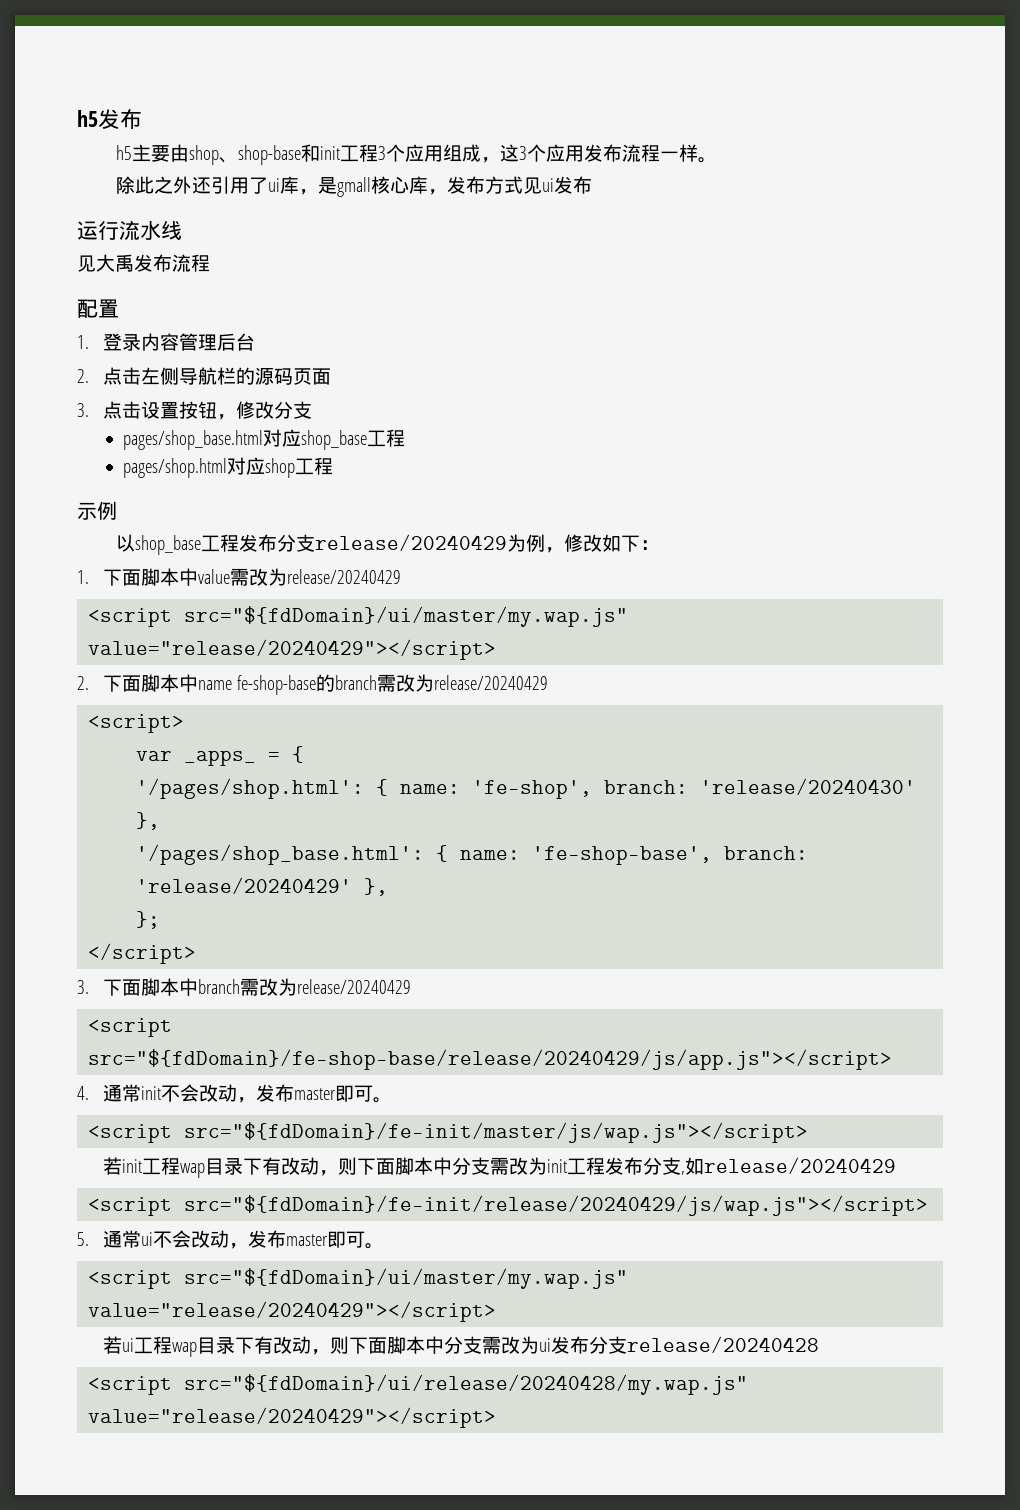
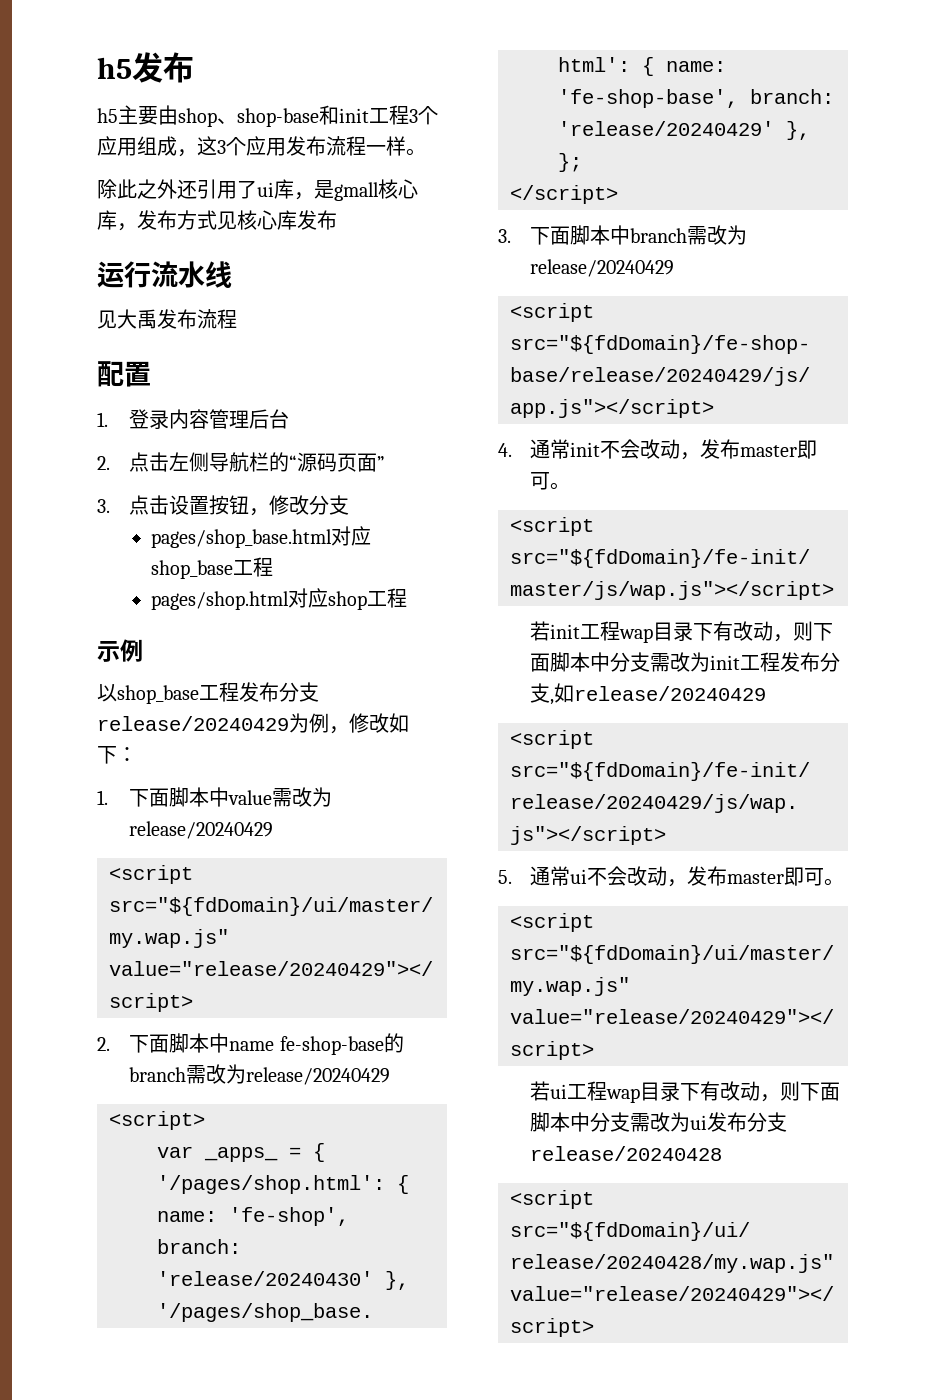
- 除此之外还引用了ui库，是gmall核心库，发布方式见ui发布
+ 除此之外还引用了ui库，是gmall核心库，发布方式见核心库发布
- 2.点击左侧导航栏的源码页面
+ 2.点击左侧导航栏的“源码页面”

